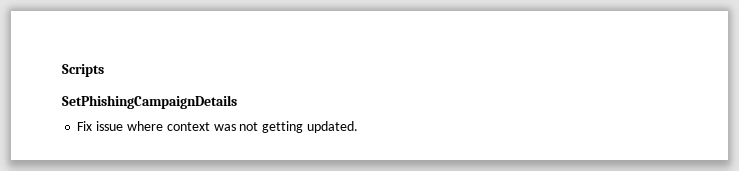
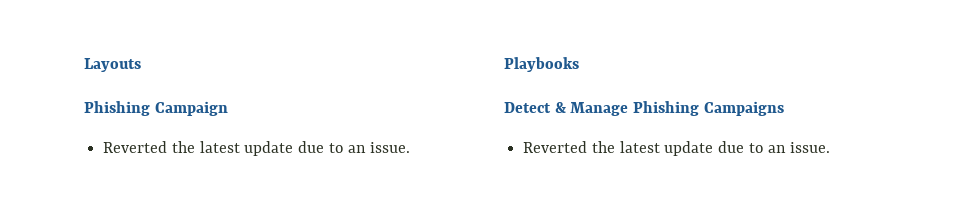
- Scripts
- SetPhishingCampaignDetails
- Fix issue where context was not getting updated.
+ Layouts
+ Phishing Campaign
+ Reverted the latest update due to an issue.
+ Playbooks
+ Detect & Manage Phishing Campaigns
+ Reverted the latest update due to an issue.

